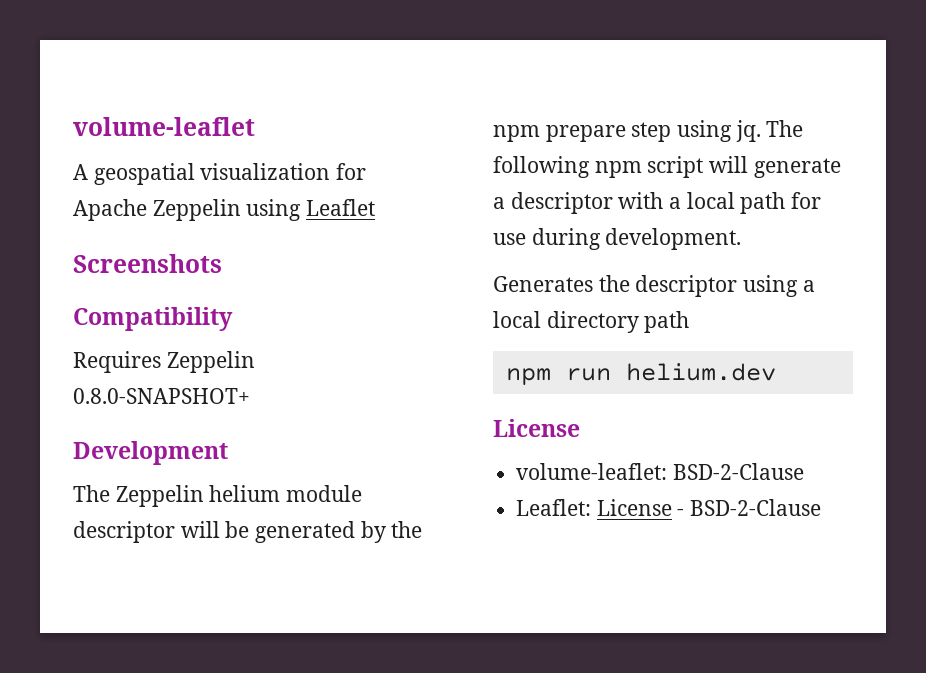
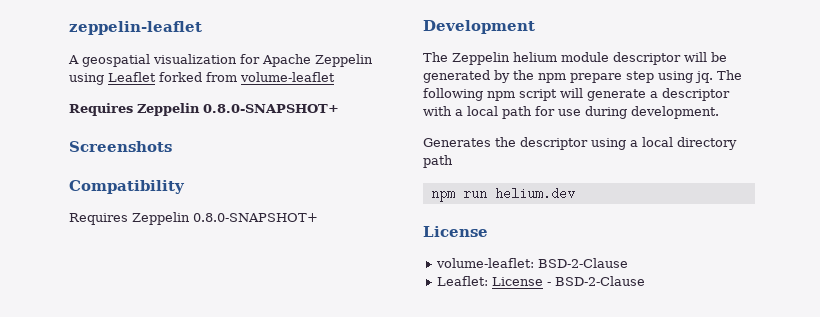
- volume-leaflet
+ zeppelin-leaflet
- A geospatial visualization for Apache Zeppelin using Leaflet
+ A geospatial visualization for Apache Zeppelin using Leaflet forked from volume-leaflet
+ Requires Zeppelin 0.8.0-SNAPSHOT+

